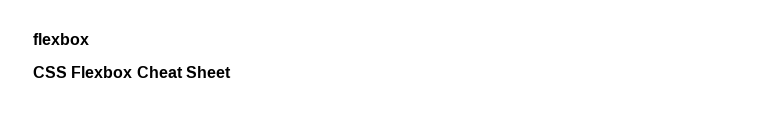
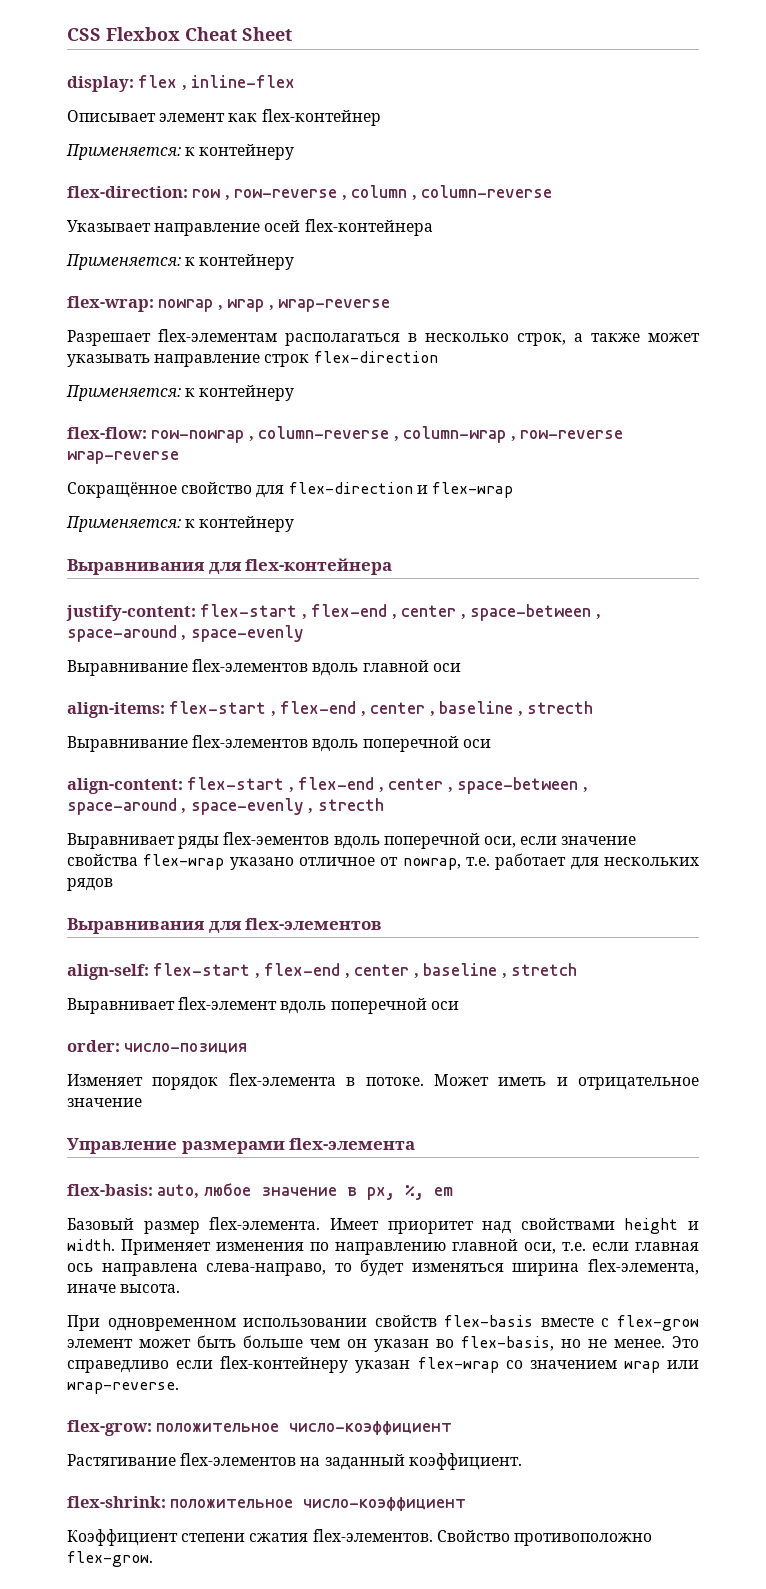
- flexbox
+ display: flex , inline-flex
+ Описывает элемент как flex-контейнер
+ Применяется: к контейнеру
+ flex-direction: row , row-reverse , column , column-reverse
+ Указывает направление осей flex-контейнера
+ Применяется: к контейнеру
+ flex-wrap: nowrap , wrap , wrap-reverse
+ Разрешает flex-элементам располагаться в несколько строк, а также может указывать направление строк flex-direction
+ Применяется: к контейнеру
+ flex-flow: row-nowrap , column-reverse , column-wrap , row-reverse wrap-reverse
+ Сокращённое свойство для flex-direction и flex-wrap
+ Применяется: к контейнеру
+ Выравнивания для flex-контейнера
+ justify-content: flex-start , flex-end , center , space-between , space-around , space-evenly
+ Выравнивание flex-элементов вдоль главной оси
+ align-items: flex-start , flex-end , center , baseline , strecth
+ Выравнивание flex-элементов вдоль поперечной оси
+ align-content: flex-start , flex-end , center , space-between , space-around , space-evenly , strecth
+ Выравнивает ряды flex-эементов вдоль поперечной оси, если значение свойства flex-wrap указано отличное от nowrap, т.е. работает для нескольких рядов
+ Выравнивания для flex-элементов
+ align-self: flex-start , flex-end , center , baseline , stretch
+ Выравнивает flex-элемент вдоль поперечной оси
+ order: число-позиция
+ Изменяет порядок flex-элемента в потоке. Может иметь и отрицательное значение
+ Управление размерами flex-элемента
+ flex-basis: auto, любое значение в px, %, em
+ Базовый размер flex-элемента. Имеет приоритет над свойствами height и width. Применяет изменения по направлению главной оси, т.е. если главная ось направлена слева-направо, то будет изменяться ширина flex-элемента, иначе высота.
+ При одновременном использовании свойств flex-basis вместе с flex-grow элемент может быть больше чем он указан во flex-basis, но не менее. Это справедливо если flex-контейнеру указан flex-wrap со значением wrap или wrap-reverse.
+ flex-grow: положительное число-коэффициент
+ Растягивание flex-элементов на заданный коэффициент.
+ flex-shrink: положительное число-коэффициент
+ Коэффициент степени сжатия flex-элементов. Свойство противоположно flex-grow.

